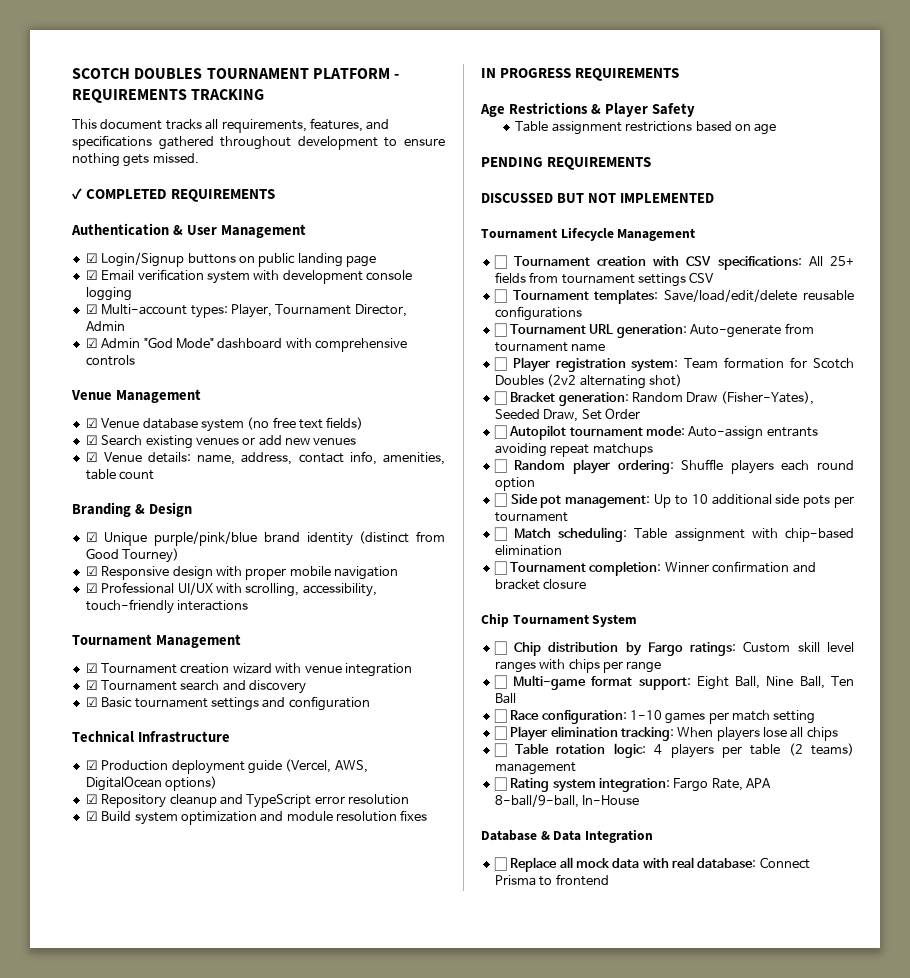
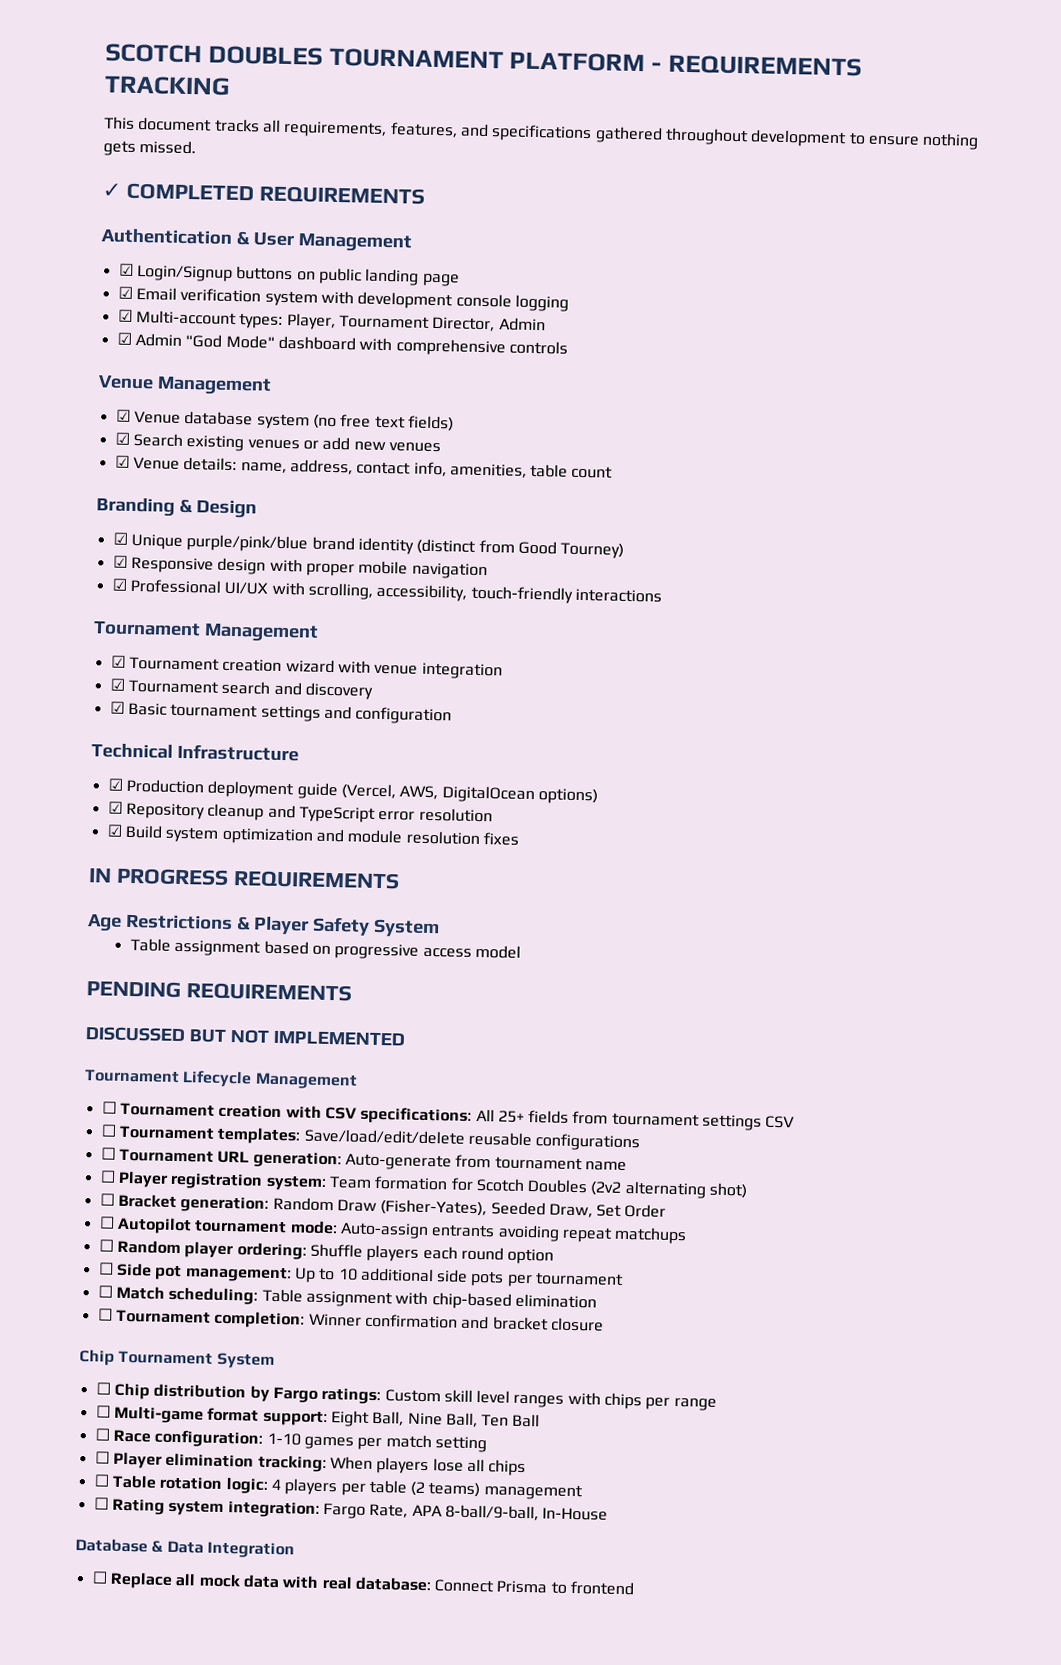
- Age Restrictions & Player Safety
- Table assignment restrictions based on age
+ Age Restrictions & Player Safety System
+ Table assignment based on progressive access model

